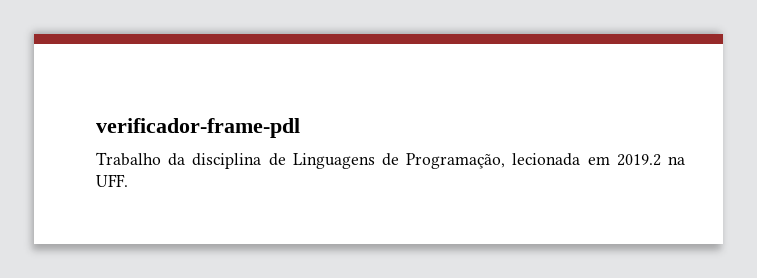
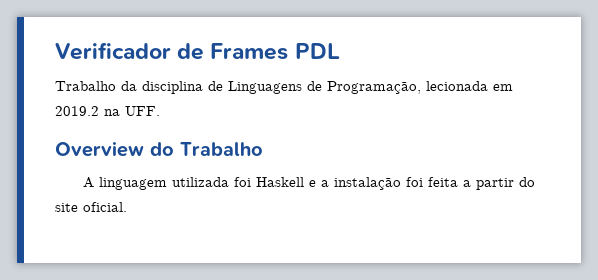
- verificador-frame-pdl
+ Verificador de Frames PDL
+ Overview do Trabalho
+ A linguagem utilizada foi Haskell e a instalação foi feita a partir do site oficial.

